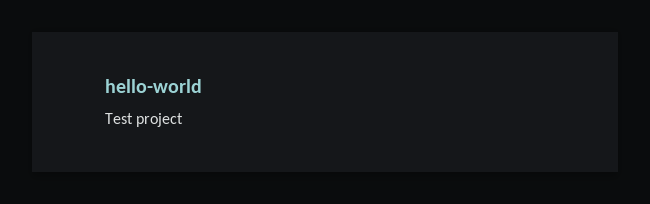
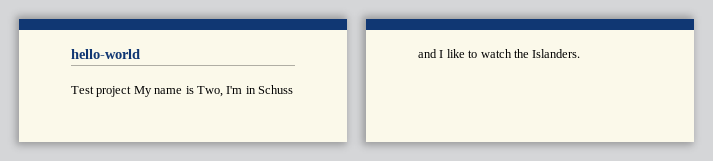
- Test project
+ Test project My name is Two, I'm in Schuss and I like to watch the Islanders.

